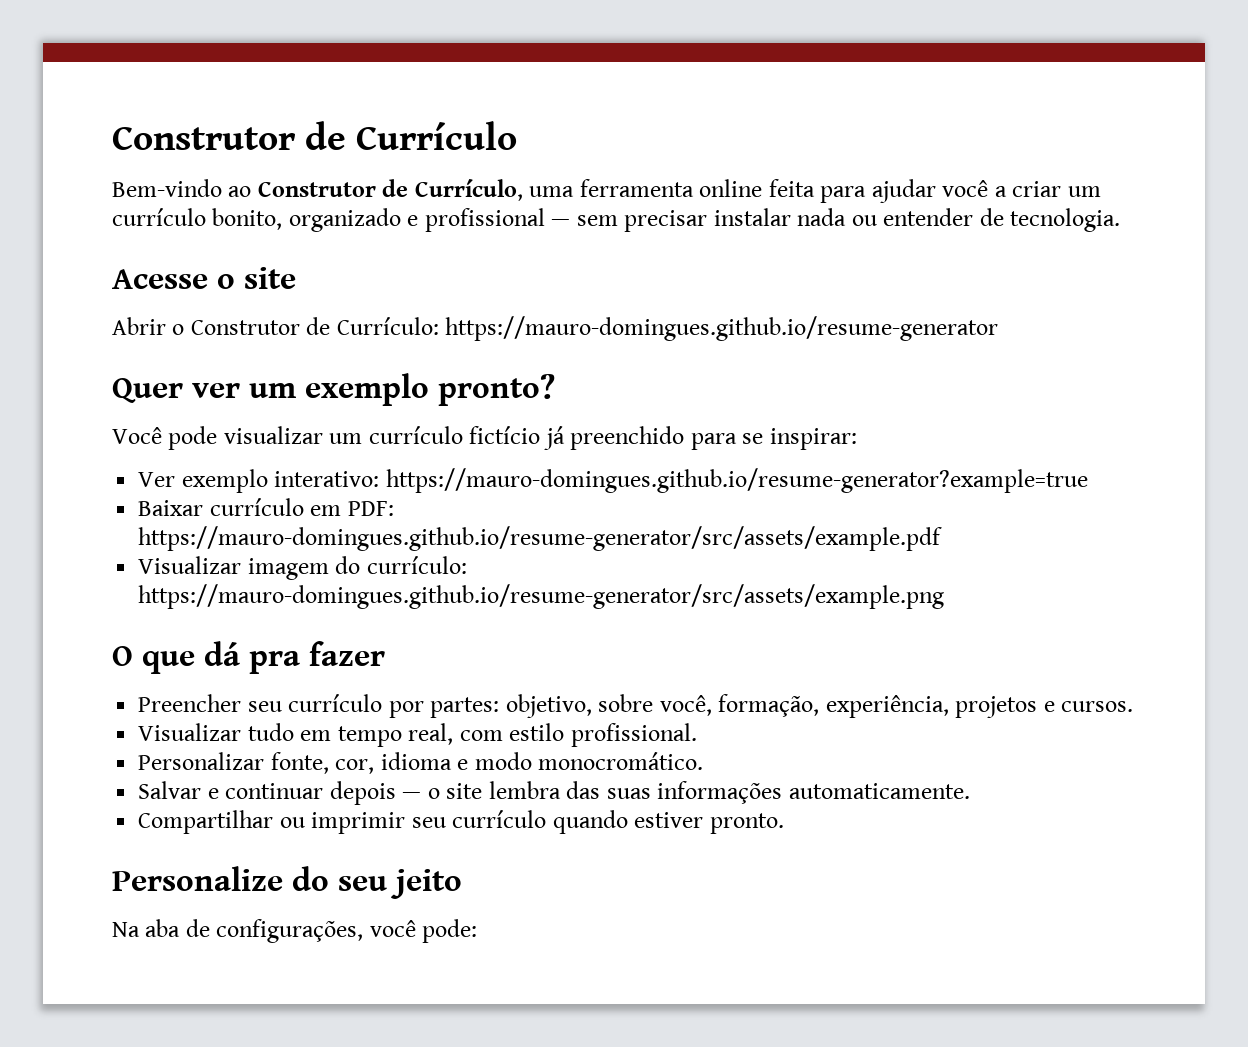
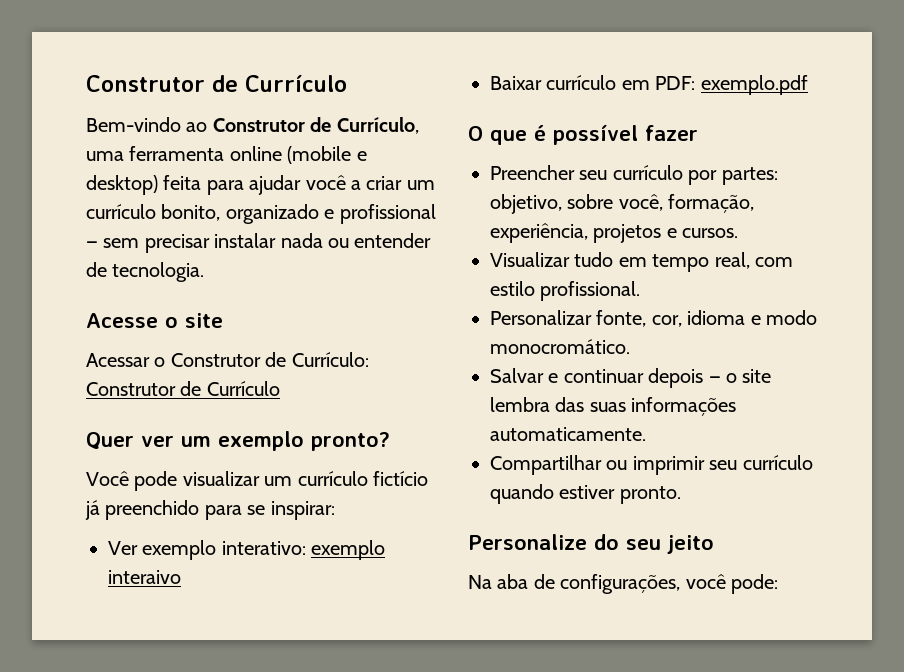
- Bem-vindo ao Construtor de Currículo, uma ferramenta online feita para ajudar você a criar um currículo bonito, organizado e profissional — sem precisar instalar nada ou entender de tecnologia.
+ Bem-vindo ao Construtor de Currículo, uma ferramenta online (mobile e desktop) feita para ajudar você a criar um currículo bonito, organizado e profissional — sem precisar instalar nada ou entender de tecnologia.
- Abrir o Construtor de Currículo: https://mauro-domingues.github.io/resume-generator
+ Acessar o Construtor de Currículo: Construtor de Currículo
- Ver exemplo interativo: https://mauro-domingues.github.io/resume-generator?example=true
+ Ver exemplo interativo: exemplo interaivo
- Baixar currículo em PDF: https://mauro-domingues.github.io/resume-generator/src/assets/example.pdf
- Visualizar imagem do currículo: https://mauro-domingues.github.io/resume-generator/src/assets/example.png
+ Baixar currículo em PDF: exemplo.pdf
- O que dá pra fazer
+ O que é possível fazer

